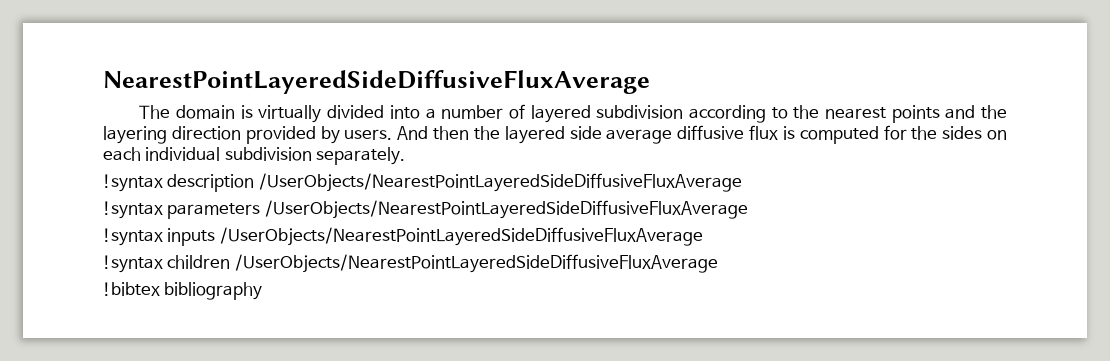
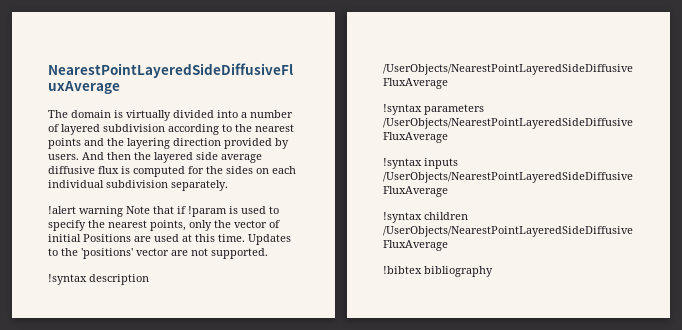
+ !alert warning Note that if !param is used to specify the nearest points, only the vector of initial Positions are used at this time. Updates to the 'positions' vector are not supported.

